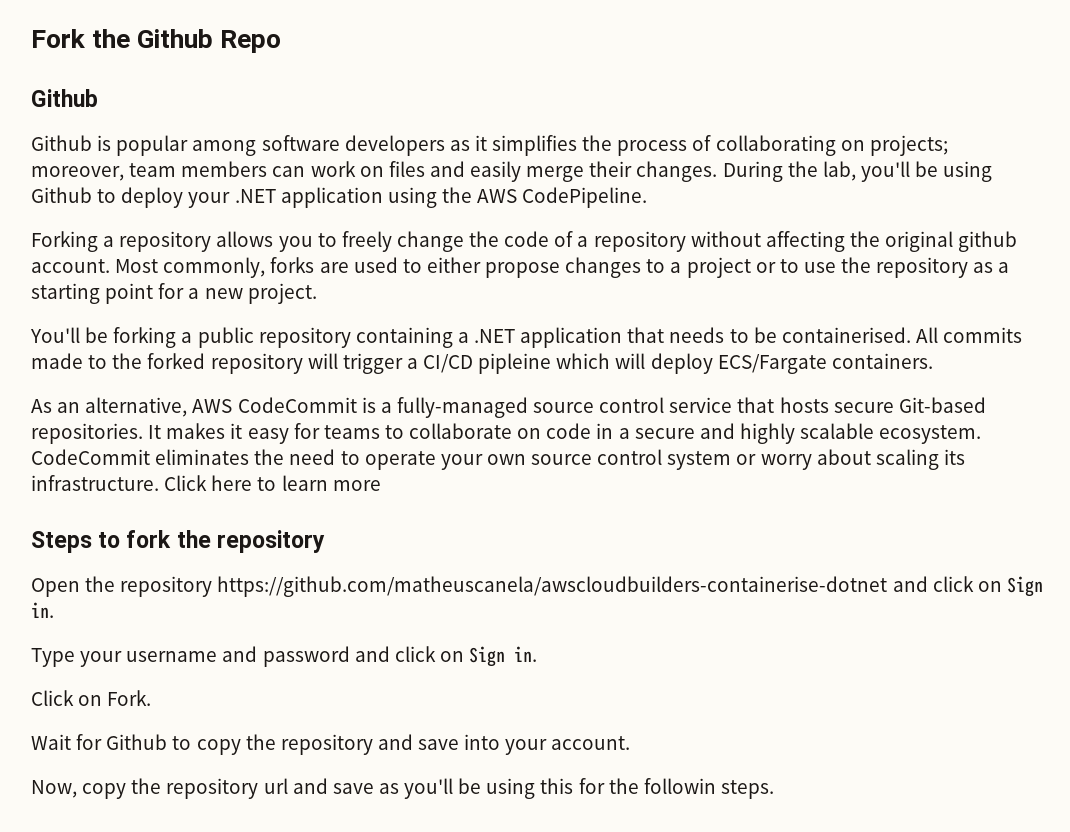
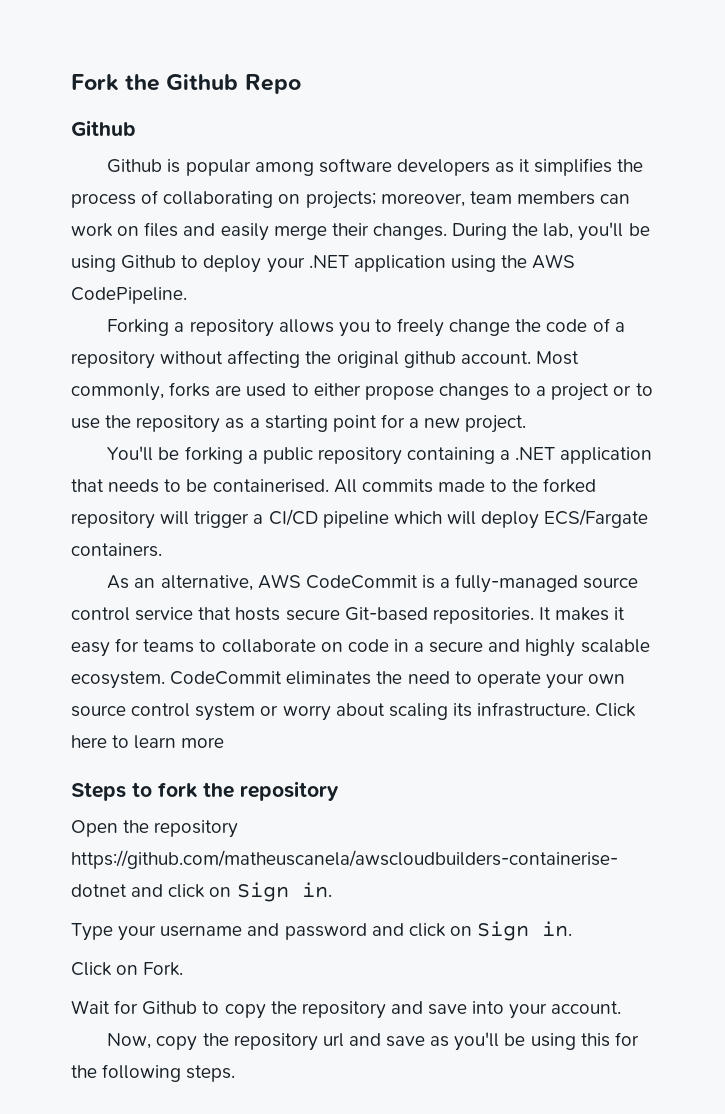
- All commits made to the forked repository will trigger a CI/CD pipleine which will deploy ECS/Fargate containers.
+ All commits made to the forked repository will trigger a CI/CD pipeline which will deploy ECS/Fargate containers.
- Now, copy the repository url and save as you'll be using this for the followin steps.
+ Now, copy the repository url and save as you'll be using this for the following steps.

